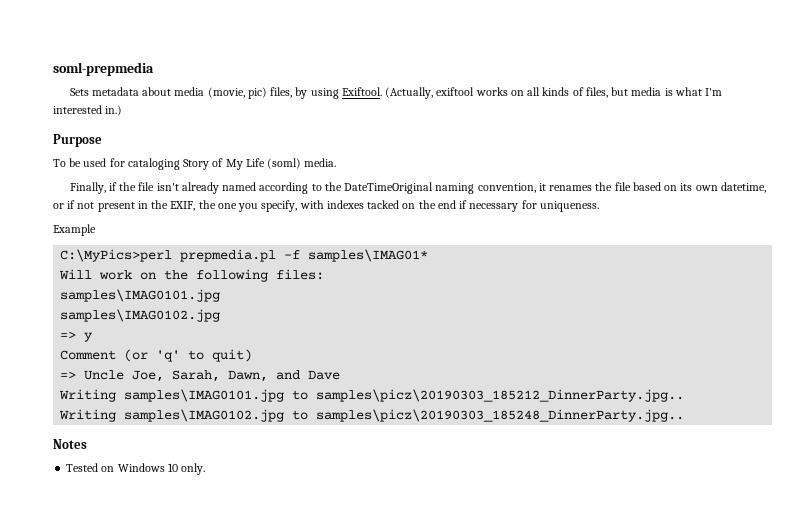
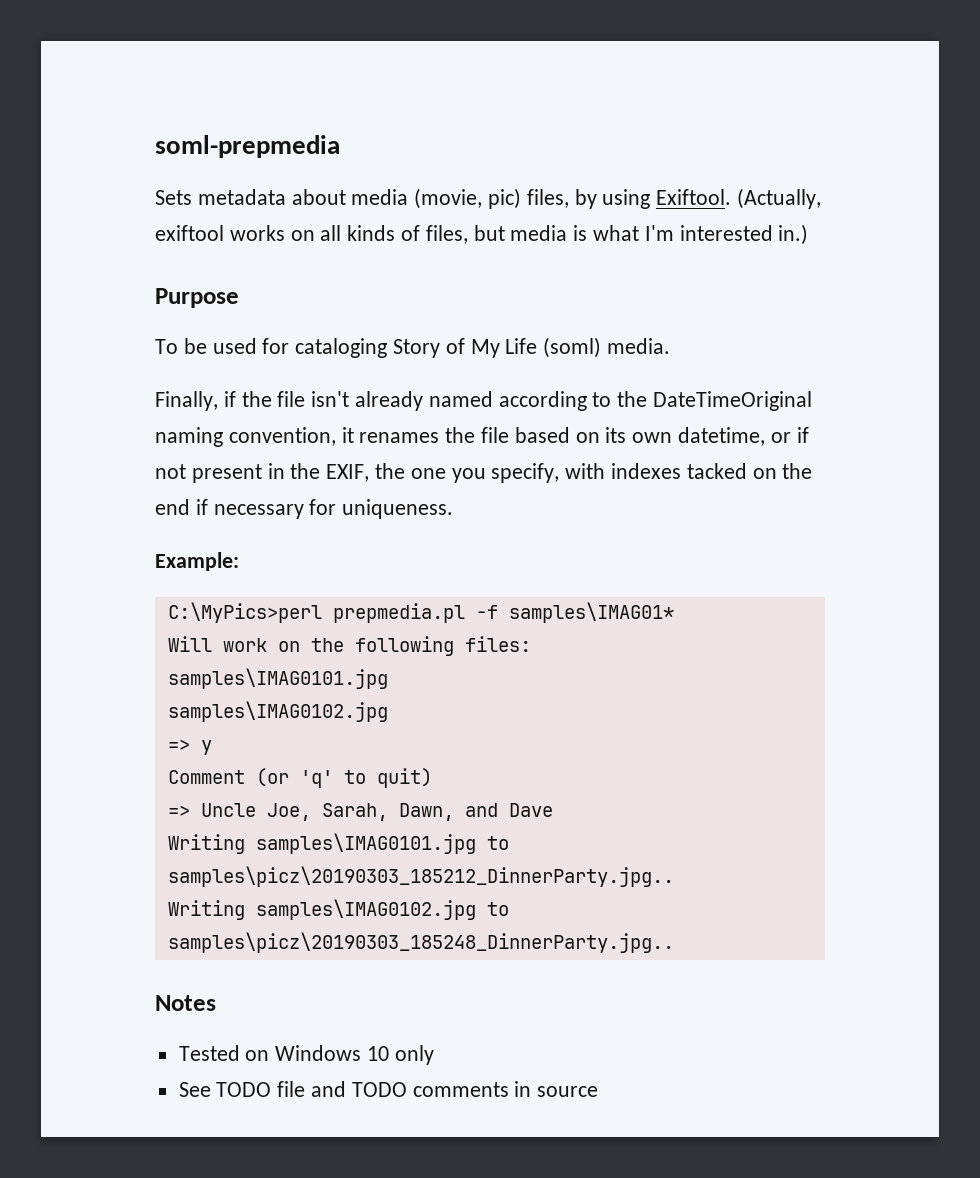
- Example
+ Example:
- Tested on Windows 10 only.
+ Tested on Windows 10 only
+ See TODO file and TODO comments in source

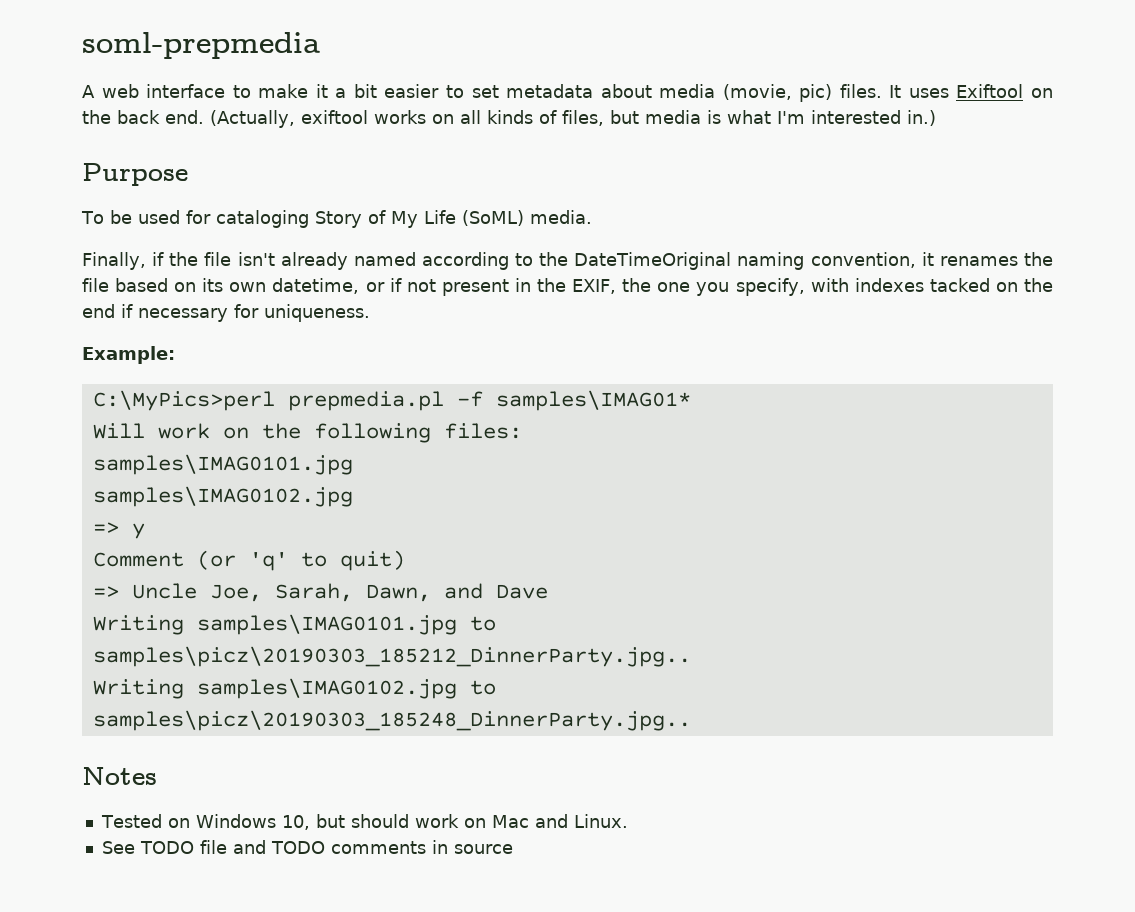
- Sets metadata about media (movie, pic) files, by using Exiftool.
+ A web interface to make it a bit easier to set metadata about media (movie, pic) files. It uses Exiftool on the back end.
- To be used for cataloging Story of My Life (soml) media.
+ To be used for cataloging Story of My Life (SoML) media.
- Tested on Windows 10 only
+ Tested on Windows 10, but should work on Mac and Linux.

